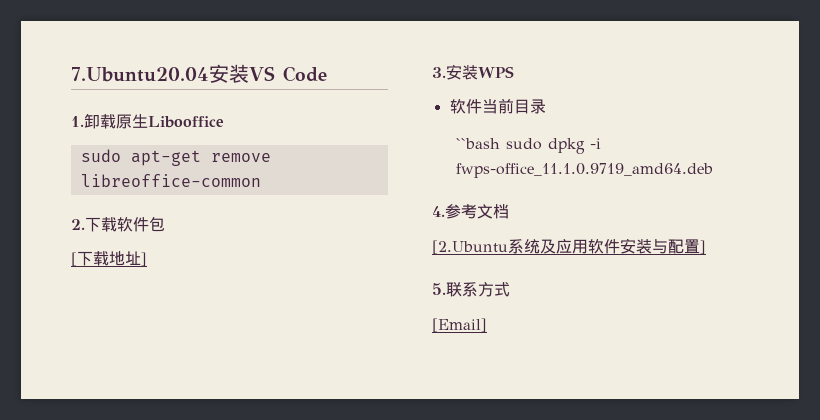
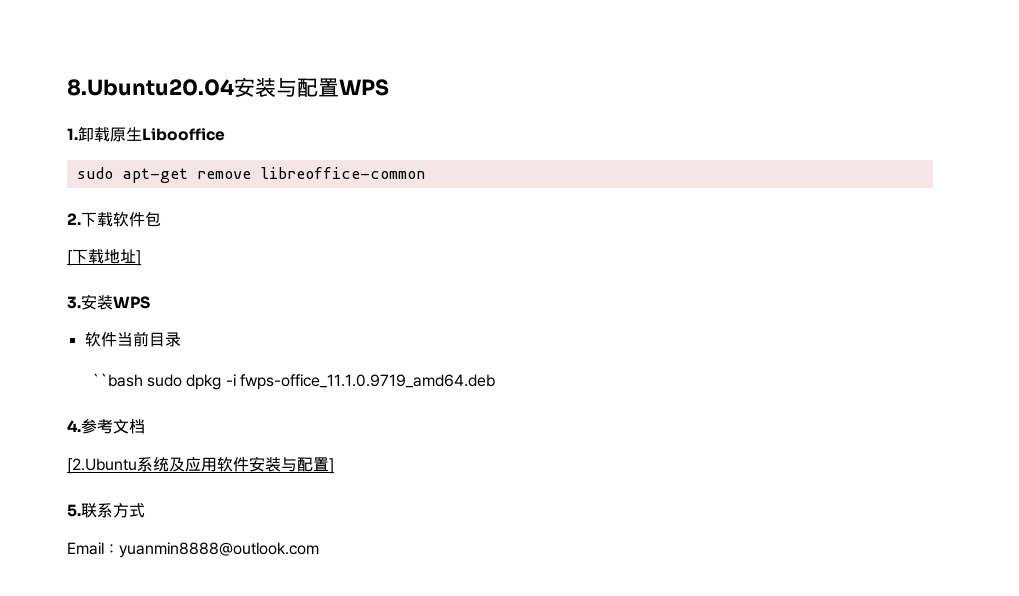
- 7.Ubuntu20.04安装VS Code
+ 8.Ubuntu20.04安装与配置WPS
- [Email]
+ Email：yuanmin8888@outlook.com

